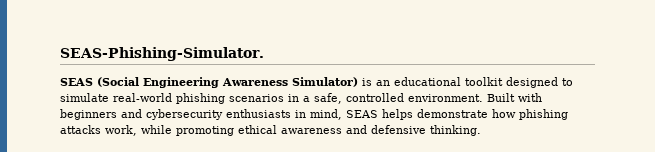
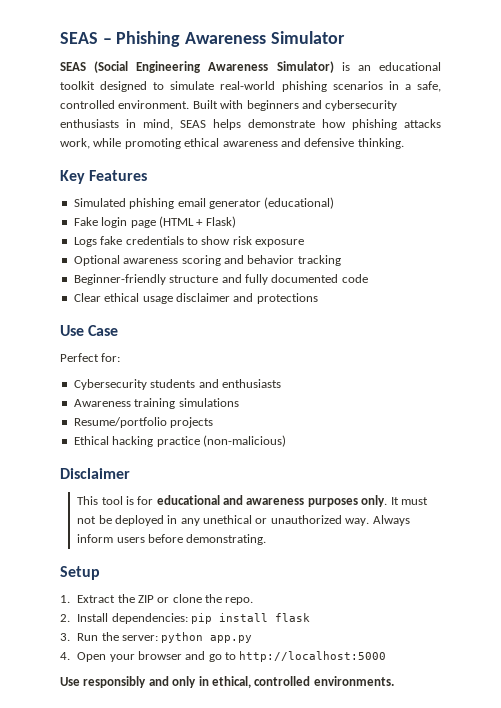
- SEAS-Phishing-Simulator.
+ SEAS – Phishing Awareness Simulator
+ Key Features
+ Simulated phishing email generator (educational)
+ Fake login page (HTML + Flask)
+ Logs fake credentials to show risk exposure
+ Optional awareness scoring and behavior tracking
+ Beginner-friendly structure and fully documented code
+ Clear ethical usage disclaimer and protections
+ Use Case
+ Perfect for:
+ Cybersecurity students and enthusiasts
+ Awareness training simulations
+ Resume/portfolio projects
+ Ethical hacking practice (non-malicious)
+ Disclaimer
+ This tool is for educational and awareness purposes only. It must not be deployed in any unethical or unauthorized way. Always inform users before demonstrating.
+ Setup
+ 1. Extract the ZIP or clone the repo.
+ 2. Install dependencies: pip install flask
+ 3. Run the server: python app.py
+ 4. Open your browser and go to http://localhost:5000
+ Use responsibly and only in ethical, controlled environments.

